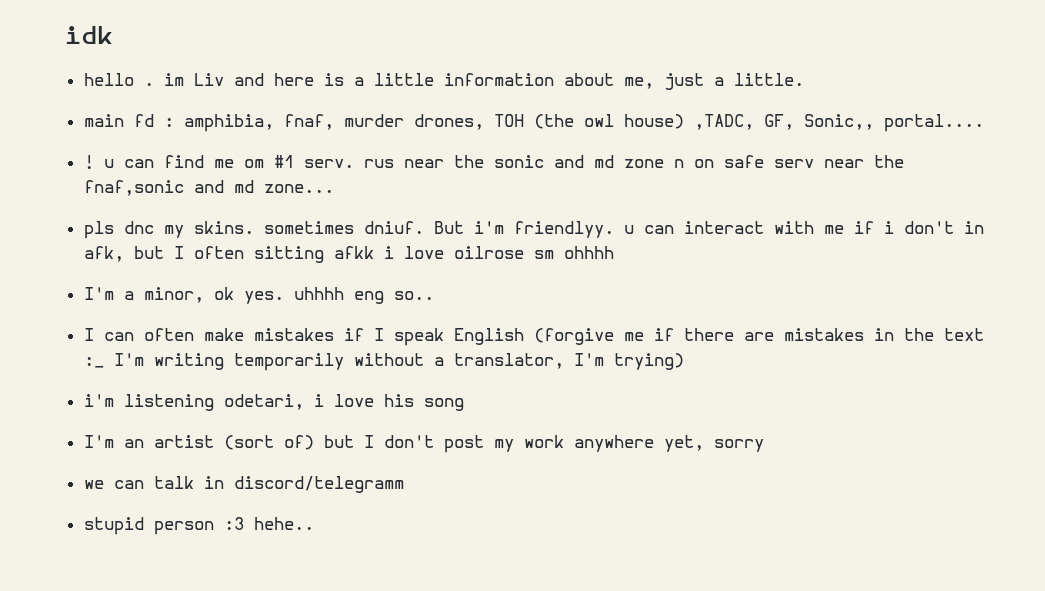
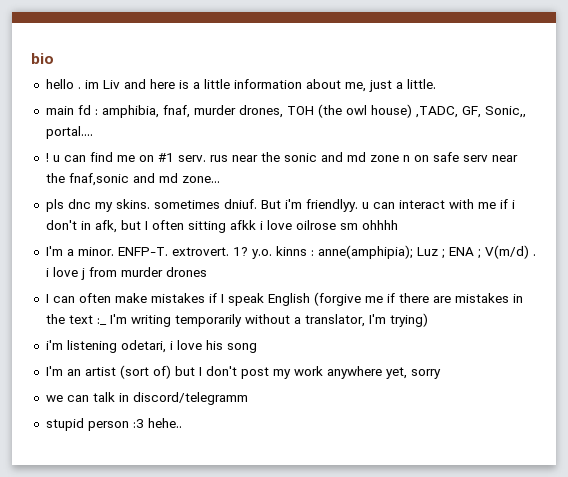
- idk
+ bio
- ! u can find me om #1 serv. rus near the sonic and md zone n on safe serv near the fnaf,sonic and md zone...
+ ! u can find me on #1 serv. rus near the sonic and md zone n on safe serv near the fnaf,sonic and md zone...
- I'm a minor, ok yes. uhhhh eng so..
+ I'm a minor. ENFP-T. extrovert. 1? y.o. kinns : anne(amphipia); Luz ; ENA ; V(m/d) . i love j from murder drones

